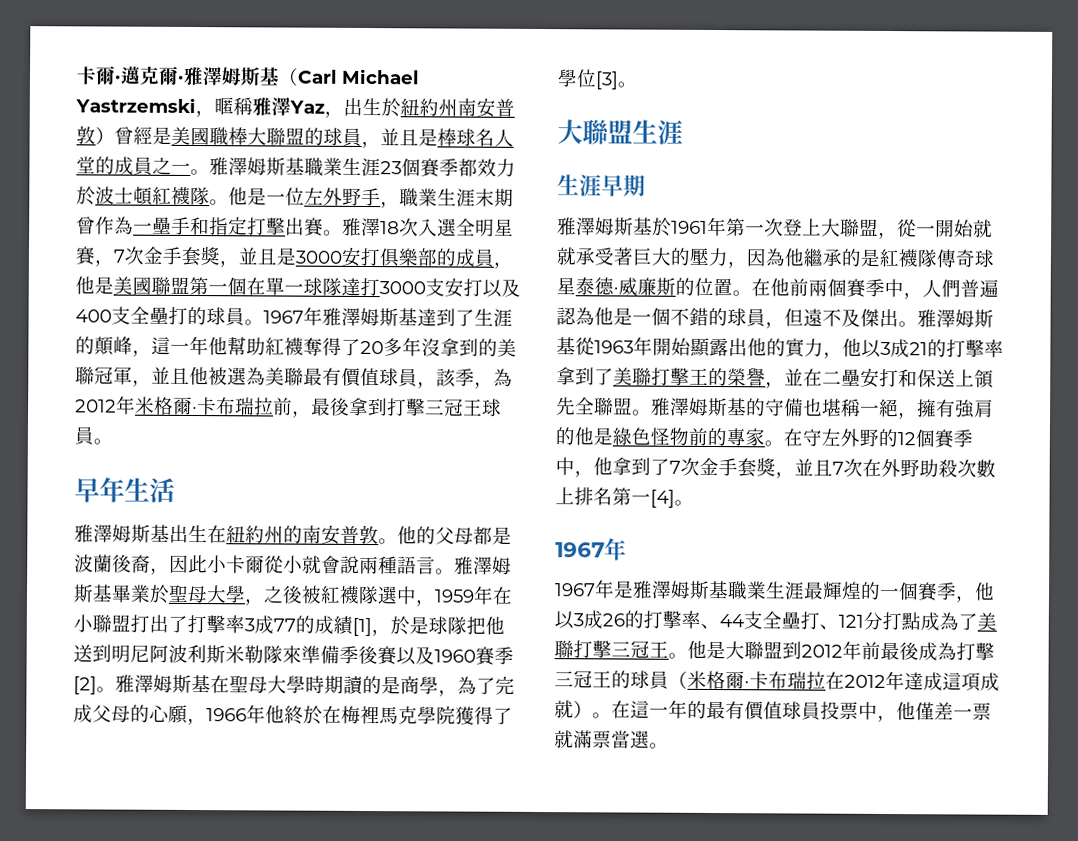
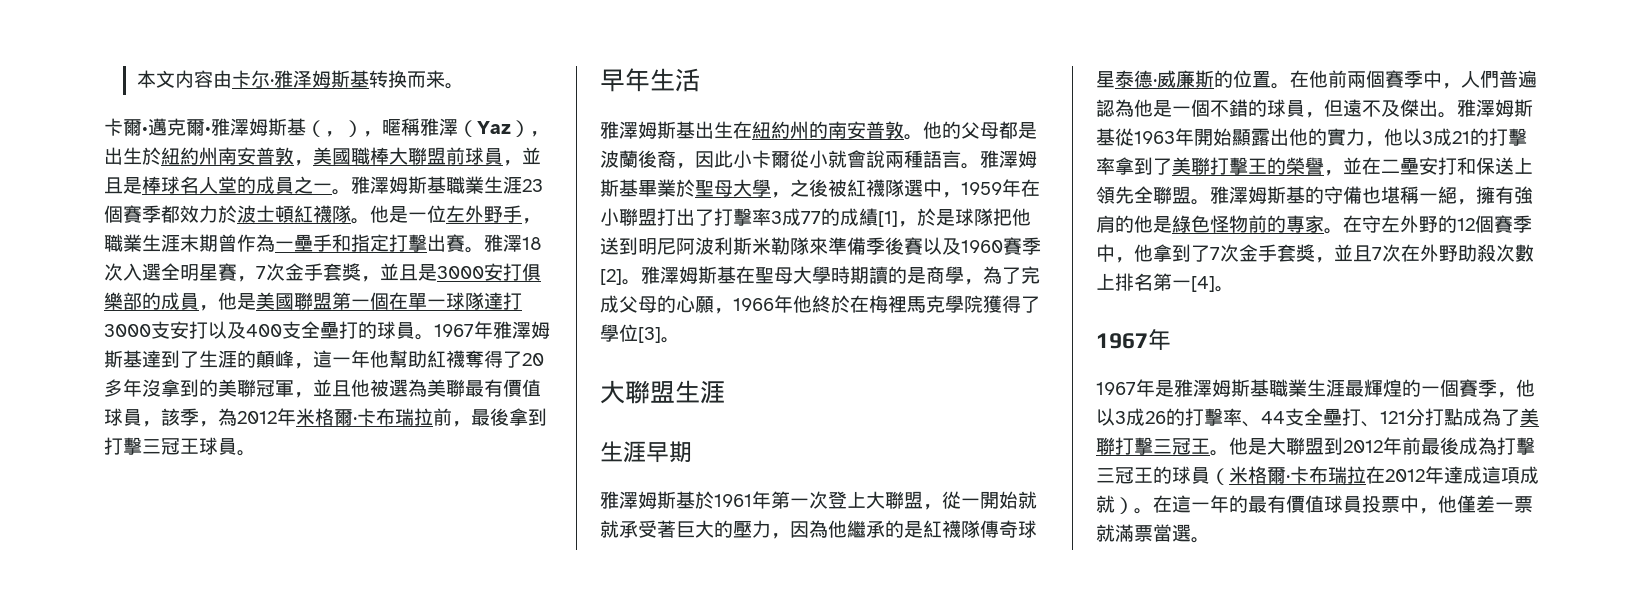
+ 本文内容由卡尔·雅泽姆斯基转换而来。
- 卡爾·邁克爾·雅澤姆斯基（Carl Michael Yastrzemski，暱稱雅澤Yaz，出生於紐約州南安普敦）曾經是美國職棒大聯盟的球員，並且是棒球名人堂的成員之一。
+ 卡爾·邁克爾·雅澤姆斯基（，），暱稱雅澤（Yaz），出生於紐約州南安普敦，美國職棒大聯盟前球員，並且是棒球名人堂的成員之一。

